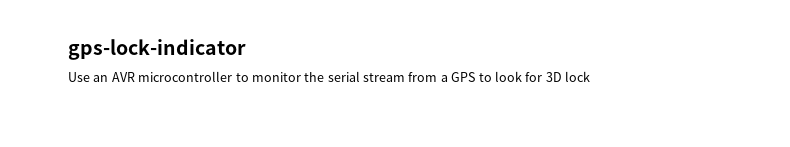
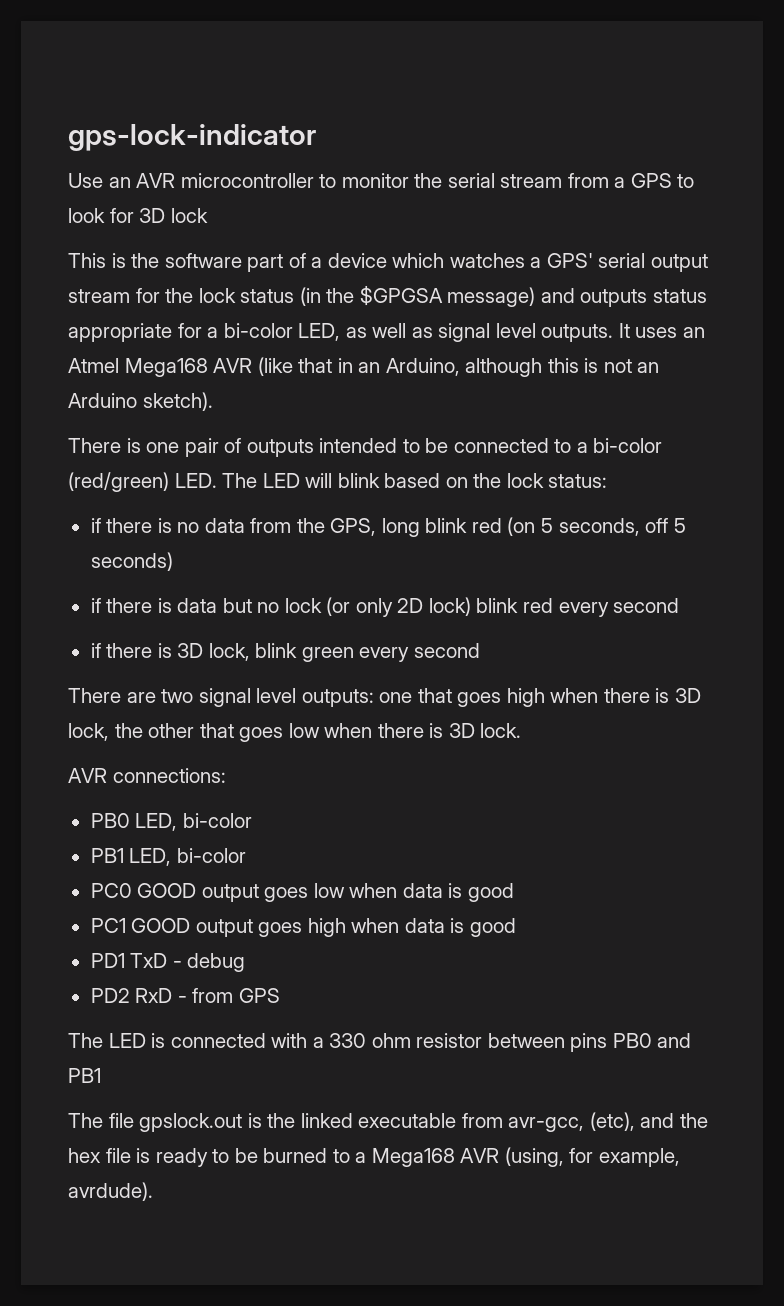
+ This is the software part of a device which watches a GPS' serial output stream for the lock status (in the $GPGSA message) and outputs status appropriate for a bi-color LED, as well as signal level outputs. It uses an Atmel Mega168 AVR (like that in an Arduino, although this is not an Arduino sketch).
+ There is one pair of outputs intended to be connected to a bi-color (red/green) LED. The LED will blink based on the lock status:
+ if there is no data from the GPS, long blink red (on 5 seconds, off 5 seconds)
+ if there is data but no lock (or only 2D lock) blink red every second
+ if there is 3D lock, blink green every second
+ There are two signal level outputs: one that goes high when there is 3D lock, the other that goes low when there is 3D lock.
+ AVR connections:
+ PB0 LED, bi-color
+ PB1 LED, bi-color
+ PC0 GOOD output goes low when data is good
+ PC1 GOOD output goes high when data is good
+ PD1 TxD - debug
+ PD2 RxD - from GPS
+ The LED is connected with a 330 ohm resistor between pins PB0 and PB1
+ The file gpslock.out is the linked executable from avr-gcc, (etc), and the hex file is ready to be burned to a Mega168 AVR (using, for example, avrdude).

